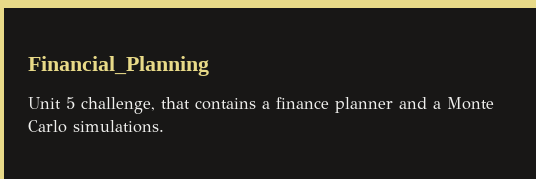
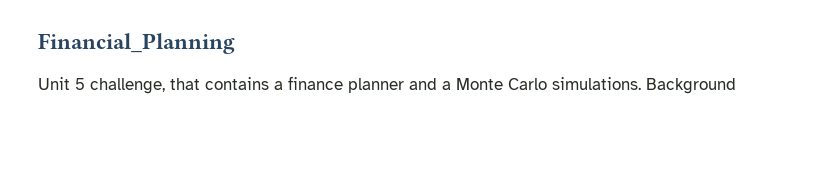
+ Background

